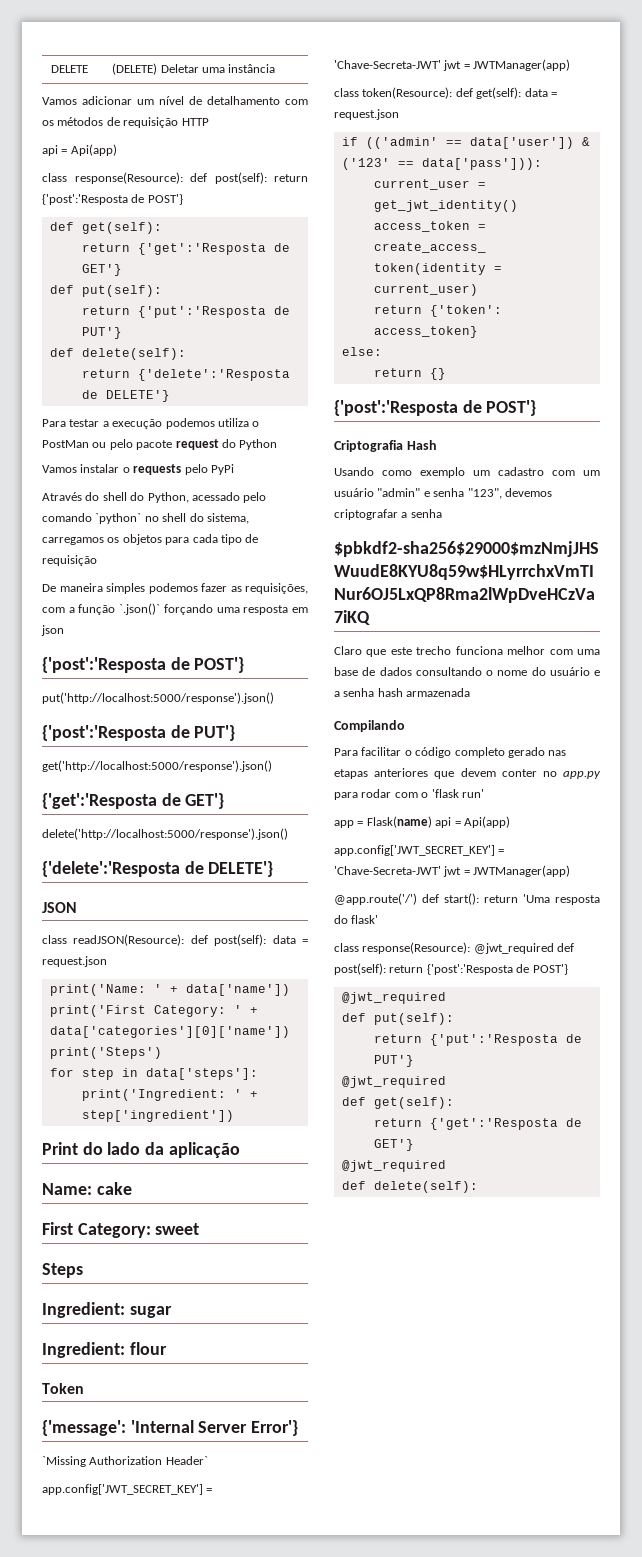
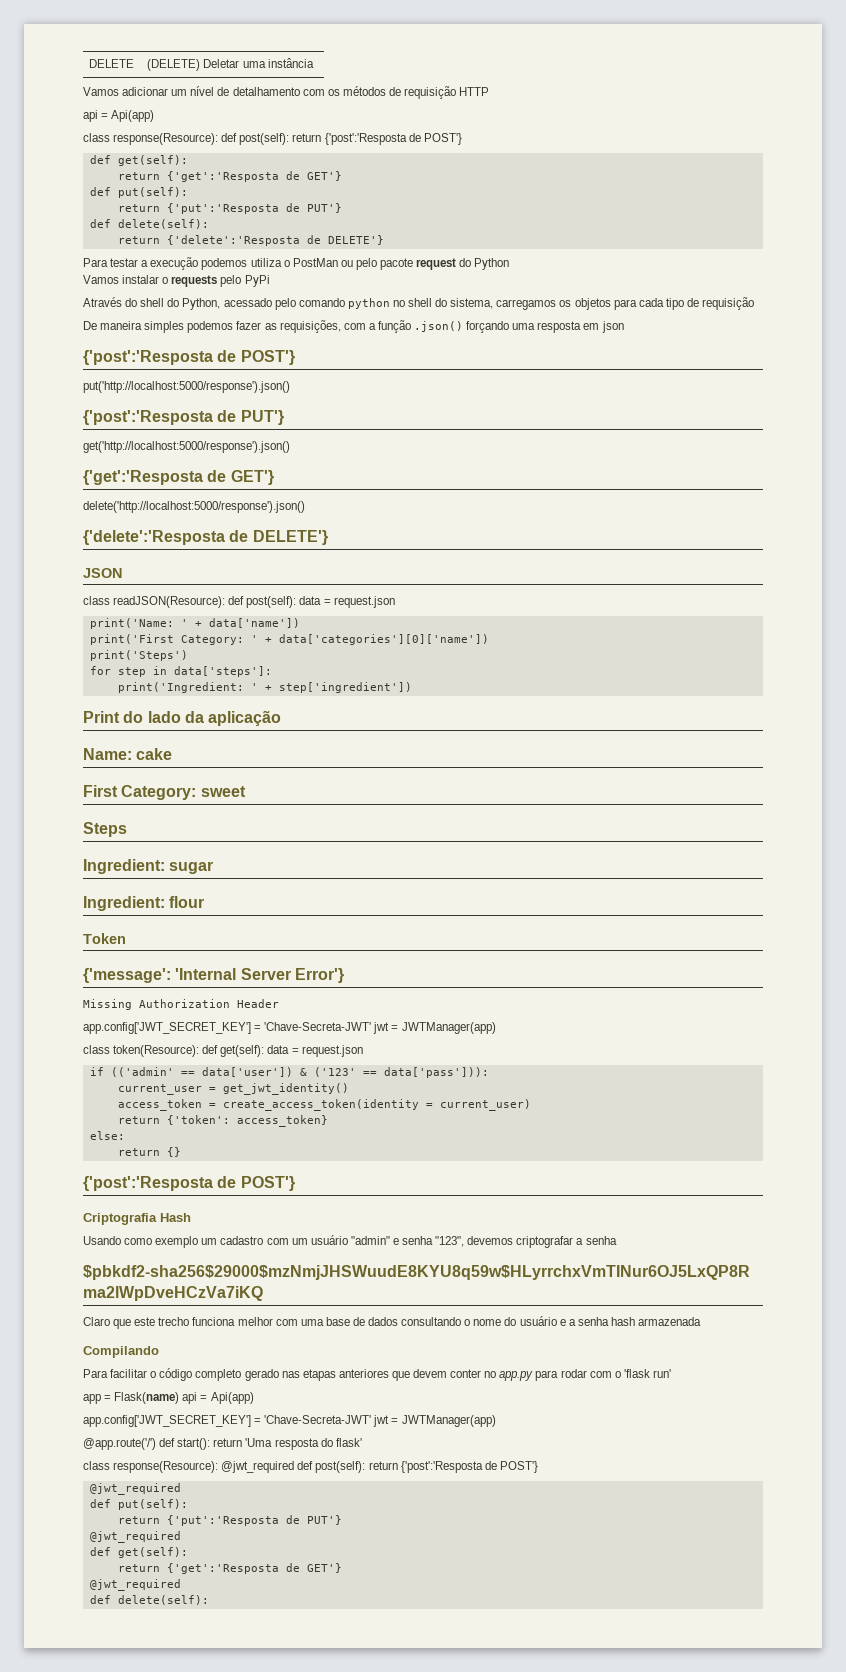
- Através do shell do Python, acessado pelo comando `python` no shell do sistema, carregamos os objetos para cada tipo de requisição
+ Através do shell do Python, acessado pelo comando python no shell do sistema, carregamos os objetos para cada tipo de requisição
- De maneira simples podemos fazer as requisições, com a função `.json()` forçando uma resposta em json
+ De maneira simples podemos fazer as requisições, com a função .json() forçando uma resposta em json
- `Missing Authorization Header`
+ Missing Authorization Header

